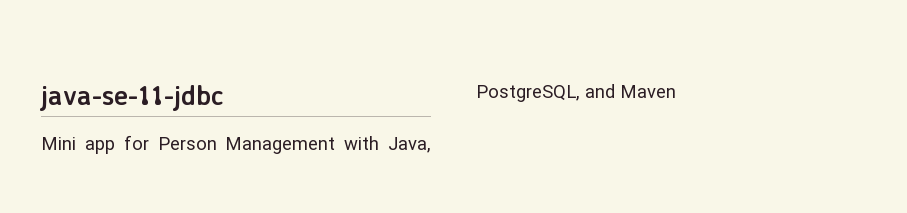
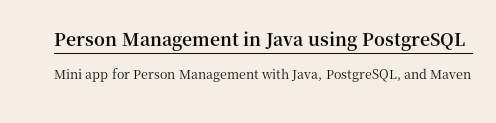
- java-se-11-jdbc
+ Person Management in Java using PostgreSQL

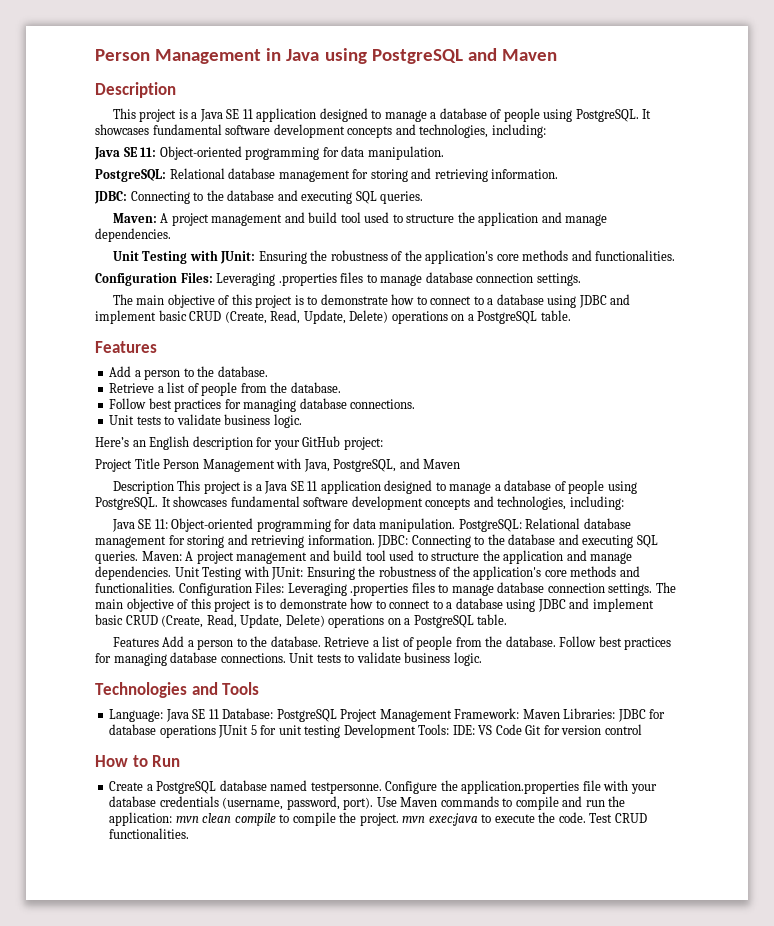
- Person Management in Java using PostgreSQL
- Mini app for Person Management with Java, PostgreSQL, and Maven
+ Person Management in Java using PostgreSQL and Maven
+ Description
+ This project is a Java SE 11 application designed to manage a database of people using PostgreSQL. It showcases fundamental software development concepts and technologies, including:
+ Java SE 11: Object-oriented programming for data manipulation.
+ PostgreSQL: Relational database management for storing and retrieving information.
+ JDBC: Connecting to the database and executing SQL queries.
+ Maven: A project management and build tool used to structure the application and manage dependencies.
+ Unit Testing with JUnit: Ensuring the robustness of the application's core methods and functionalities.
+ Configuration Files: Leveraging .properties files to manage database connection settings.
+ The main objective of this project is to demonstrate how to connect to a database using JDBC and implement basic CRUD (Create, Read, Update, Delete) operations on a PostgreSQL table.
+ Features
+ Add a person to the database.
+ Retrieve a list of people from the database.
+ Follow best practices for managing database connections.
+ Unit tests to validate business logic.
+ Here’s an English description for your GitHub project:
+ Project Title Person Management with Java, PostgreSQL, and Maven
+ Description This project is a Java SE 11 application designed to manage a database of people using PostgreSQL. It showcases fundamental software development concepts and technologies, including:
+ Java SE 11: Object-oriented programming for data manipulation. PostgreSQL: Relational database management for storing and retrieving information. JDBC: Connecting to the database and executing SQL queries. Maven: A project management and build tool used to structure the application and manage dependencies. Unit Testing with JUnit: Ensuring the robustness of the application's core methods and functionalities. Configuration Files: Leveraging .properties files to manage database connection settings. The main objective of this project is to demonstrate how to connect to a database using JDBC and implement basic CRUD (Create, Read, Update, Delete) operations on a PostgreSQL table.
+ Features Add a person to the database. Retrieve a list of people from the database. Follow best practices for managing database connections. Unit tests to validate business logic.
+ Technologies and Tools
+ Language: Java SE 11 Database: PostgreSQL Project Management Framework: Maven Libraries: JDBC for database operations JUnit 5 for unit testing Development Tools: IDE: VS Code Git for version control
+ How to Run
+ Create a PostgreSQL database named testpersonne. Configure the application.properties file with your database credentials (username, password, port). Use Maven commands to compile and run the application: mvn clean compile to compile the project. mvn exec:java to execute the code. Test CRUD functionalities.

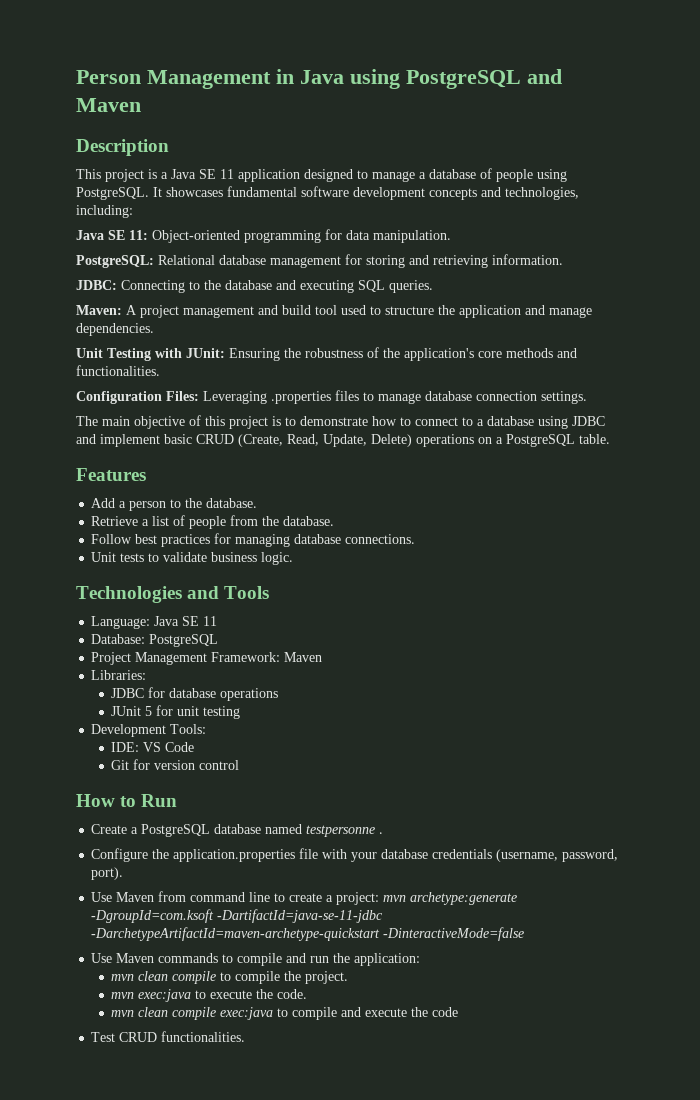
- Here’s an English description for your GitHub project:
- Project Title Person Management with Java, PostgreSQL, and Maven
- Description This project is a Java SE 11 application designed to manage a database of people using PostgreSQL. It showcases fundamental software development concepts and technologies, including:
- Java SE 11: Object-oriented programming for data manipulation. PostgreSQL: Relational database management for storing and retrieving information. JDBC: Connecting to the database and executing SQL queries. Maven: A project management and build tool used to structure the application and manage dependencies. Unit Testing with JUnit: Ensuring the robustness of the application's core methods and functionalities. Configuration Files: Leveraging .properties files to manage database connection settings. The main objective of this project is to demonstrate how to connect to a database using JDBC and implement basic CRUD (Create, Read, Update, Delete) operations on a PostgreSQL table.
- Features Add a person to the database. Retrieve a list of people from the database. Follow best practices for managing database connections. Unit tests to validate business logic.
- Language: Java SE 11 Database: PostgreSQL Project Management Framework: Maven Libraries: JDBC for database operations JUnit 5 for unit testing Development Tools: IDE: VS Code Git for version control
+ Language: Java SE 11
+ Database: PostgreSQL
+ Project Management Framework: Maven
+ Libraries:
+ JDBC for database operations
+ JUnit 5 for unit testing
+ Development Tools:
+ IDE: VS Code
+ Git for version control
- Create a PostgreSQL database named testpersonne. Configure the application.properties file with your database credentials (username, password, port). Use Maven commands to compile and run the application: mvn clean compile to compile the project. mvn exec:java to execute the code. Test CRUD functionalities.
+ Create a PostgreSQL database named testpersonne .
+ Configure the application.properties file with your database credentials (username, password, port).
+ Use Maven from command line to create a project: mvn archetype:generate -DgroupId=com.ksoft -DartifactId=java-se-11-jdbc -DarchetypeArtifactId=maven-archetype-quickstart -DinteractiveMode=false
+ Use Maven commands to compile and run the application:
+ mvn clean compile to compile the project.
+ mvn exec:java to execute the code.
+ mvn clean compile exec:java to compile and execute the code
+ Test CRUD functionalities.

